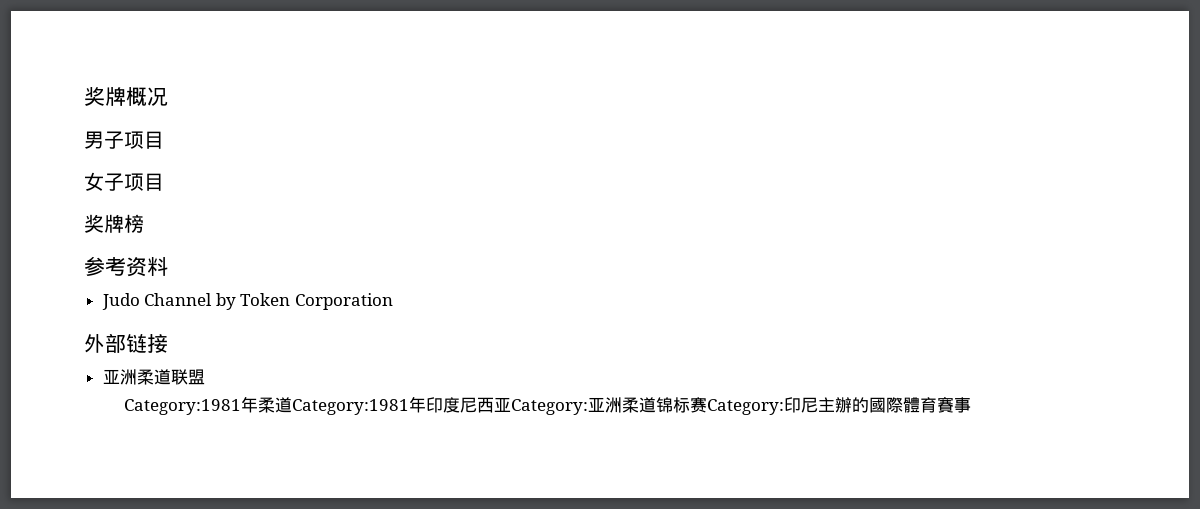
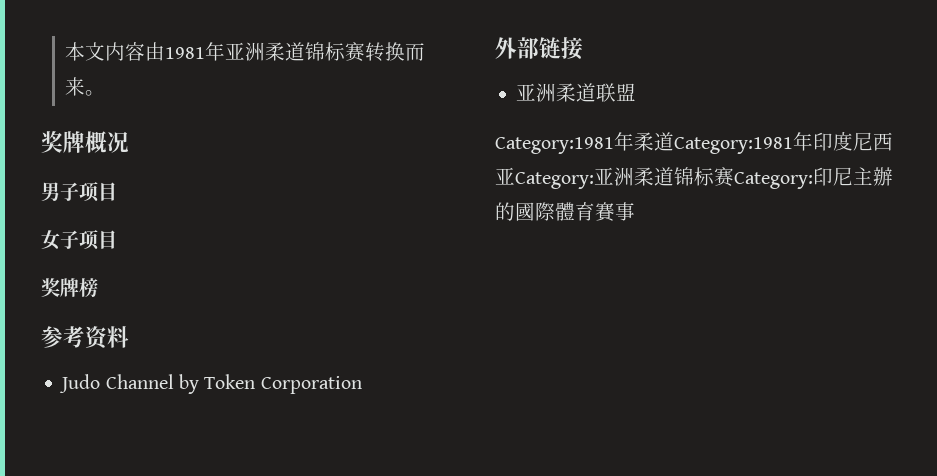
+ 本文内容由1981年亚洲柔道锦标赛转换而来。

